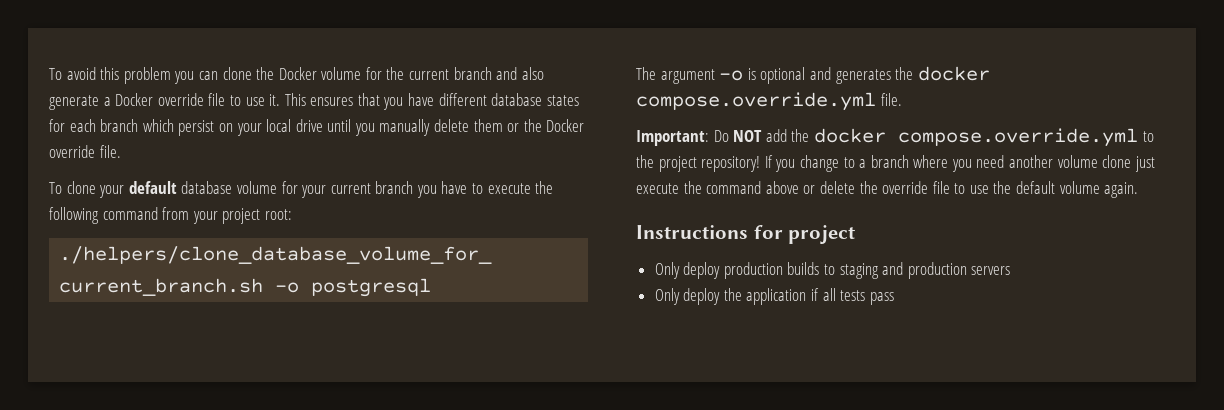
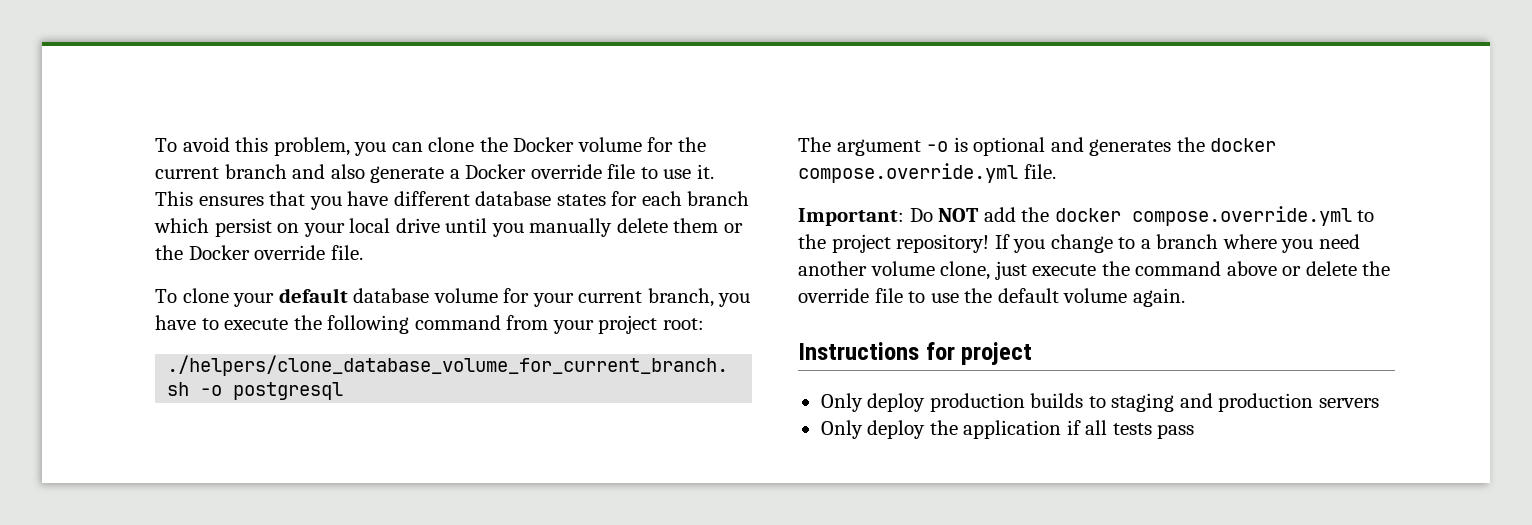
- To avoid this problem you can clone the Docker volume for the current branch and also generate a Docker override file to use it.
+ To avoid this problem, you can clone the Docker volume for the current branch and also generate a Docker override file to use it.
- To clone your default database volume for your current branch you have to execute the following command from your project root:
+ To clone your default database volume for your current branch, you have to execute the following command from your project root:
- If you change to a branch where you need another volume clone just execute the command above or delete the override file to use the default volume again.
+ If you change to a branch where you need another volume clone, just execute the command above or delete the override file to use the default volume again.

